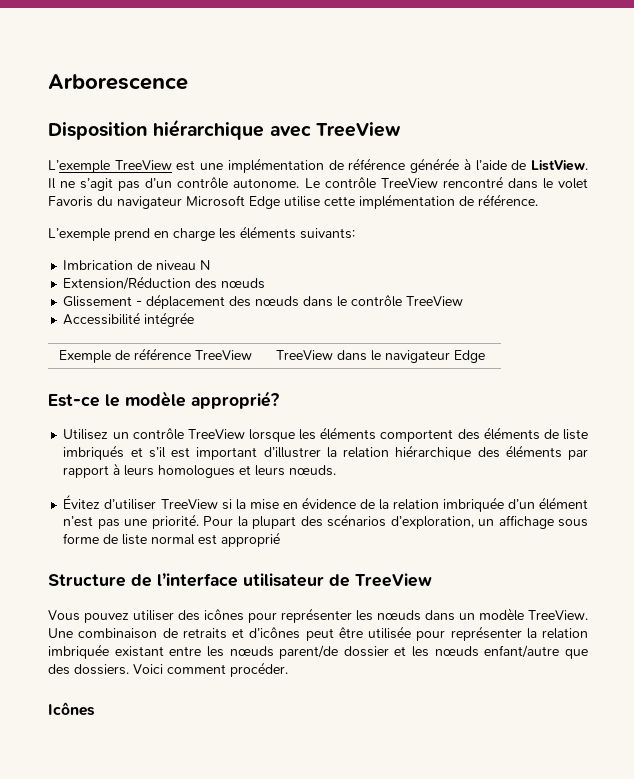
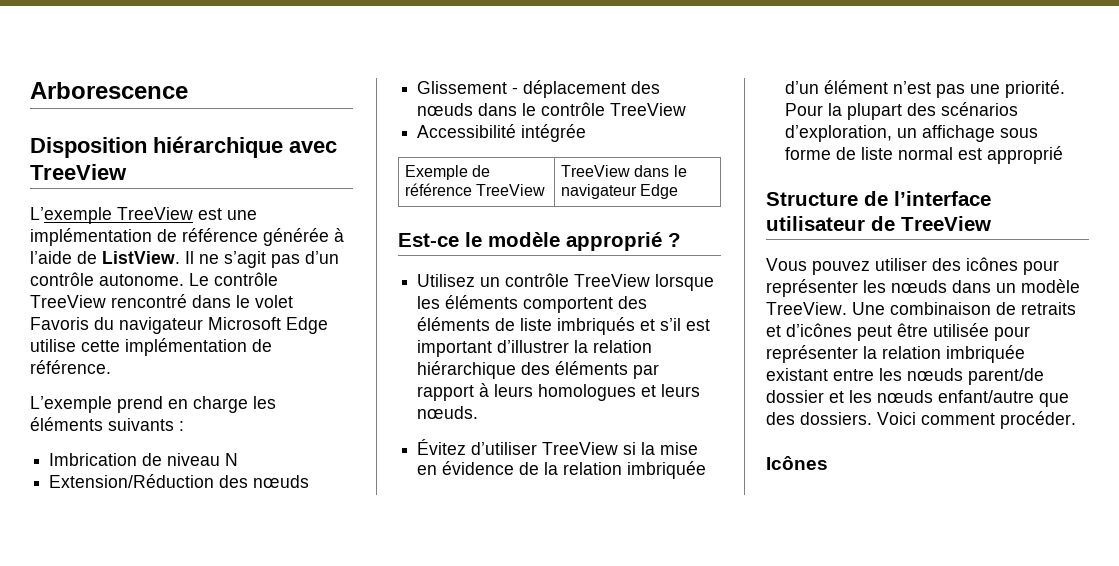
- L’exemple prend en charge les éléments suivants:
+ L’exemple prend en charge les éléments suivants :
- Est-ce le modèle approprié?
+ Est-ce le modèle approprié ?

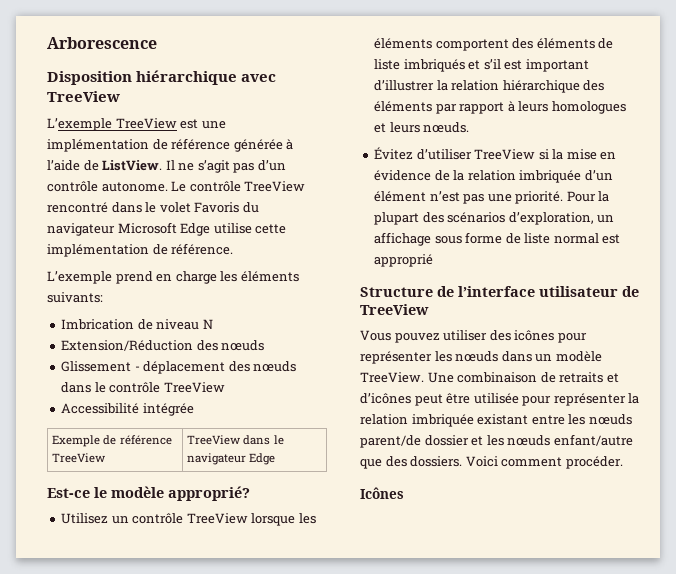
- L’exemple prend en charge les éléments suivants :
+ L’exemple prend en charge les éléments suivants:
- Est-ce le modèle approprié ?
+ Est-ce le modèle approprié?

